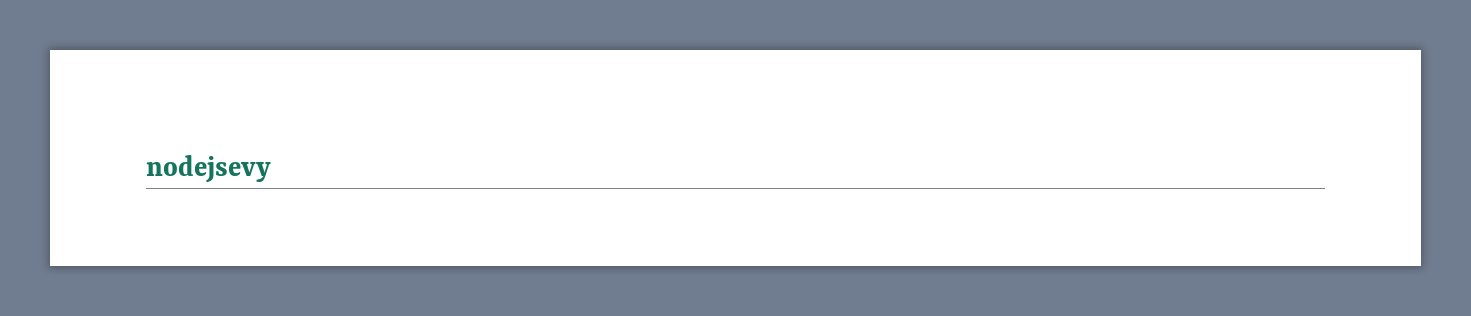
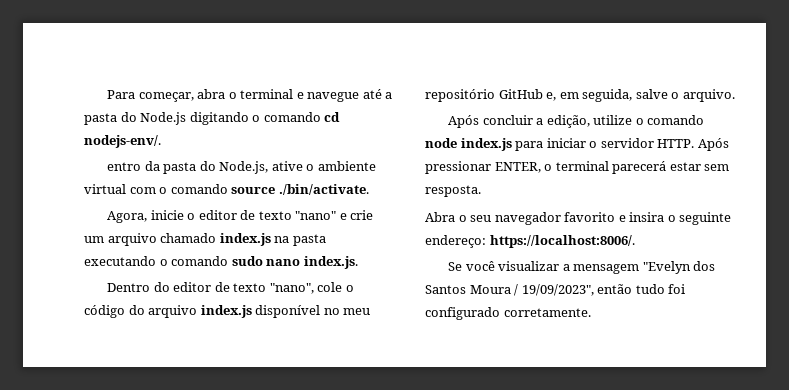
- nodejsevy
+ Para começar, abra o terminal e navegue até a pasta do Node.js digitando o comando cd nodejs-env/.
+ entro da pasta do Node.js, ative o ambiente virtual com o comando source ./bin/activate.
+ Agora, inicie o editor de texto "nano" e crie um arquivo chamado index.js na pasta executando o comando sudo nano index.js.
+ Dentro do editor de texto "nano", cole o código do arquivo index.js disponível no meu repositório GitHub e, em seguida, salve o arquivo.
+ Após concluir a edição, utilize o comando node index.js para iniciar o servidor HTTP. Após pressionar ENTER, o terminal parecerá estar sem resposta.
+ Abra o seu navegador favorito e insira o seguinte endereço: https://localhost:8006/.
+ Se você visualizar a mensagem "Evelyn dos Santos Moura / 19/09/2023", então tudo foi configurado corretamente.

